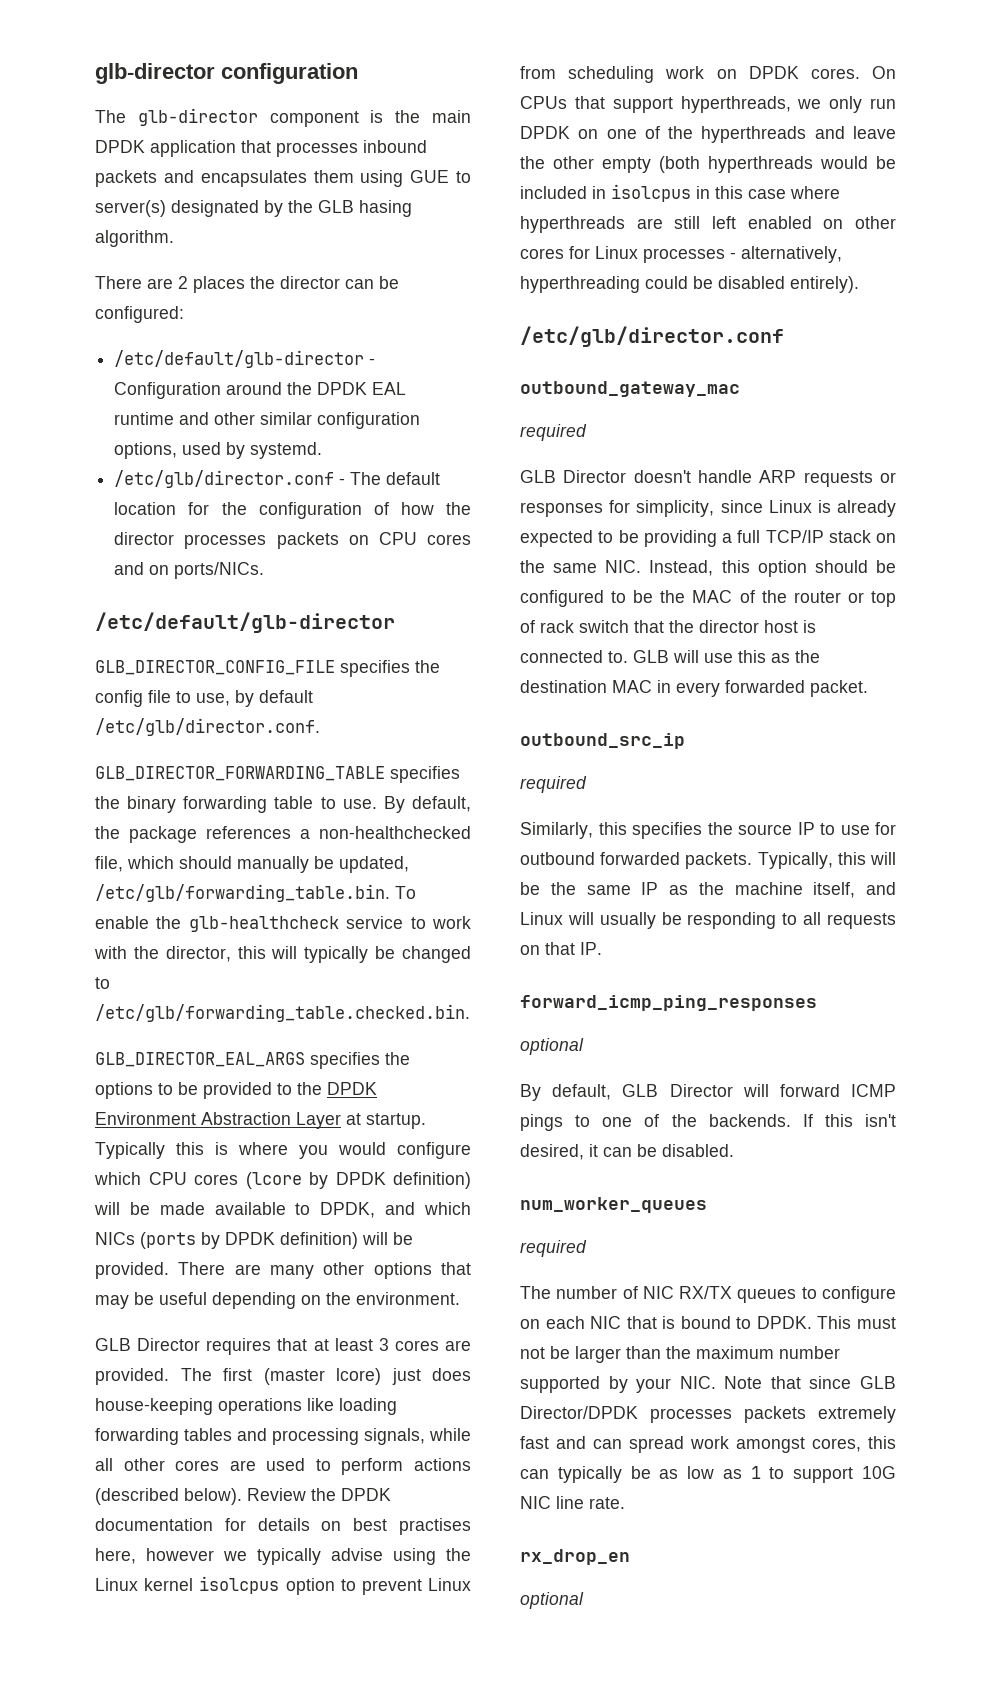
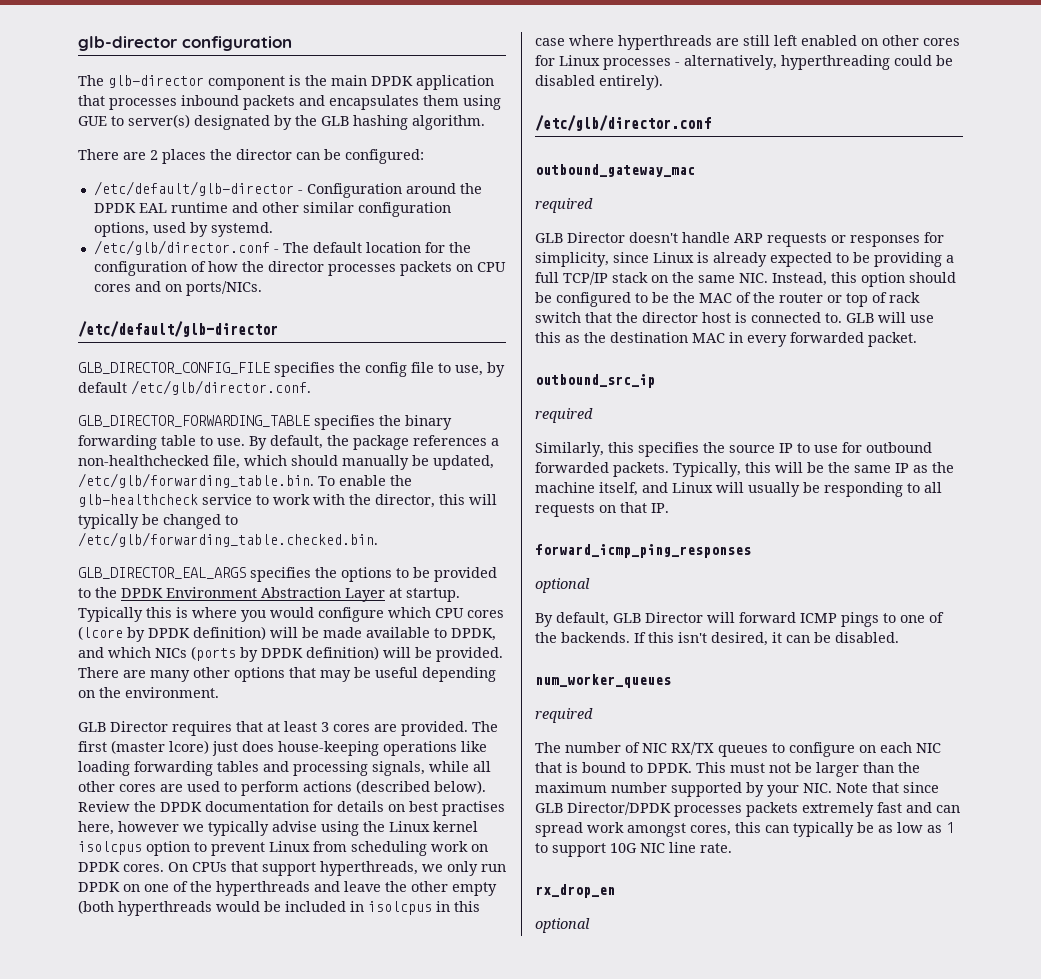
- The glb-director component is the main DPDK application that processes inbound packets and encapsulates them using GUE to server(s) designated by the GLB hasing algorithm.
+ The glb-director component is the main DPDK application that processes inbound packets and encapsulates them using GUE to server(s) designated by the GLB hashing algorithm.

